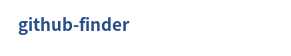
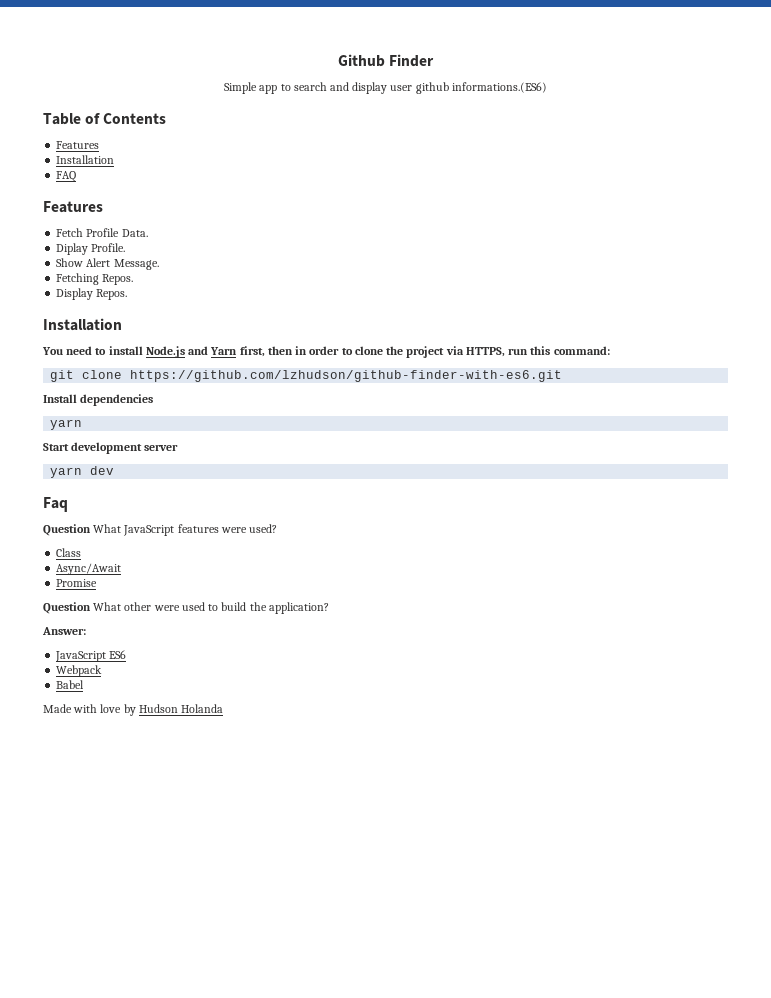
- github-finder
+ Github Finder
+ Simple app to search and display user github informations.(ES6)
+ Table of Contents
+ Features
+ Installation
+ FAQ
+ Features
+ Fetch Profile Data.
+ Diplay Profile.
+ Show Alert Message.
+ Fetching Repos.
+ Display Repos.
+ Installation
+ You need to install Node.js and Yarn first, then in order to clone the project via HTTPS, run this command:
+ git clone https://github.com/lzhudson/github-finder-with-es6.git
+ Install dependencies
+ yarn
+ Start development server
+ yarn dev
+ Faq
+ Question What JavaScript features were used?
+ Class
+ Async/Await
+ Promise
+ Question What other were used to build the application?
+ Answer:
+ JavaScript ES6
+ Webpack
+ Babel
+ Made with love by Hudson Holanda

